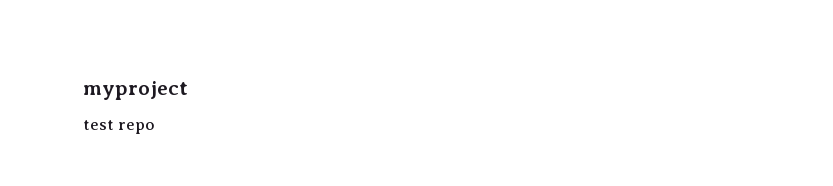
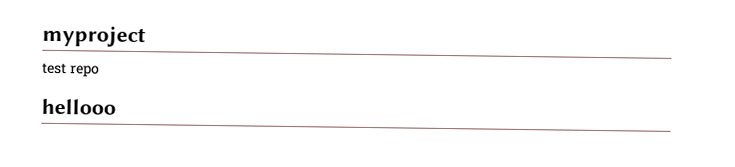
+ hellooo

